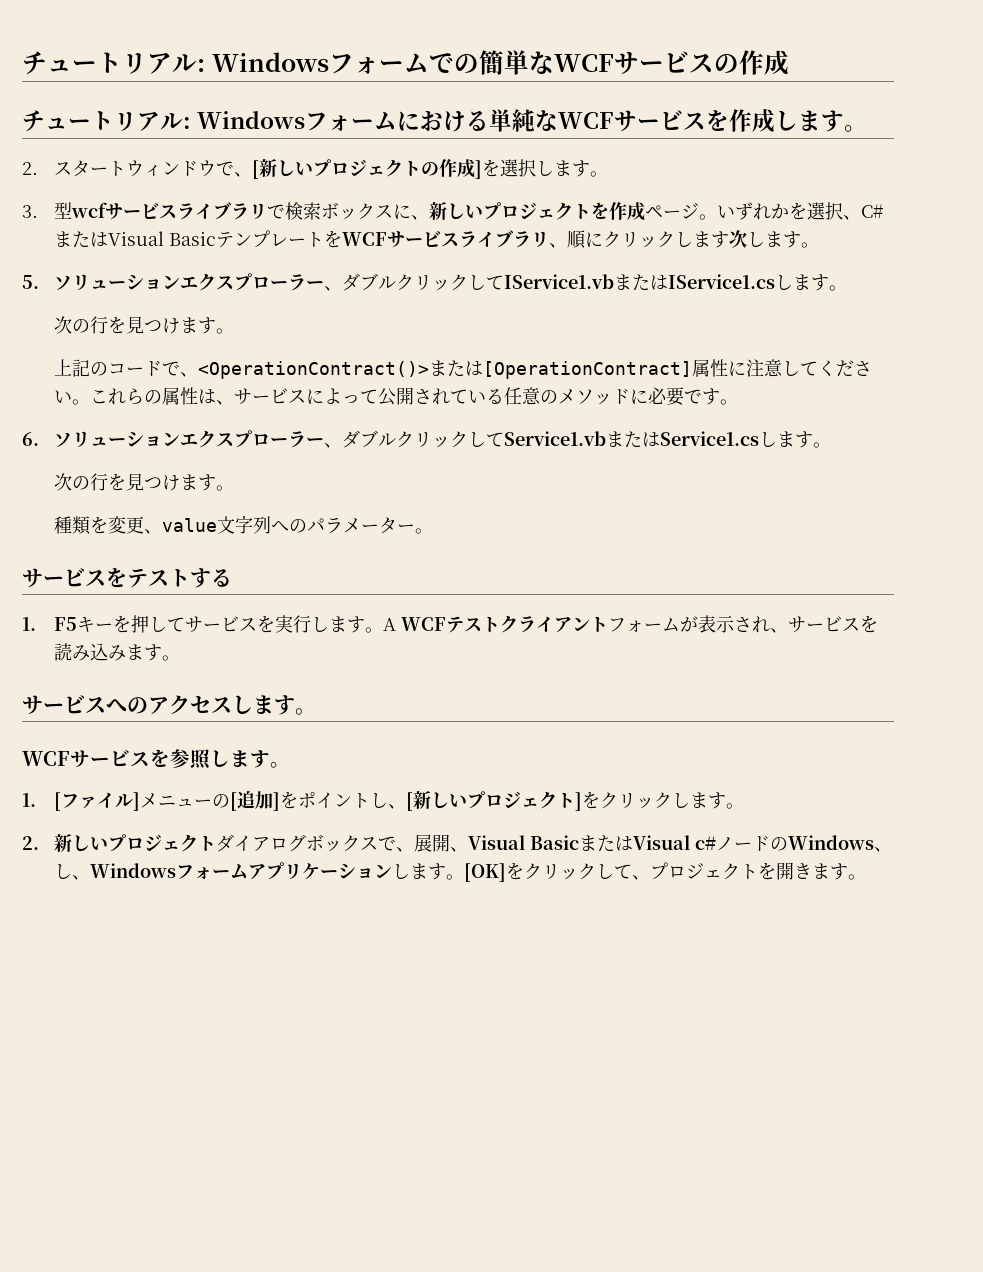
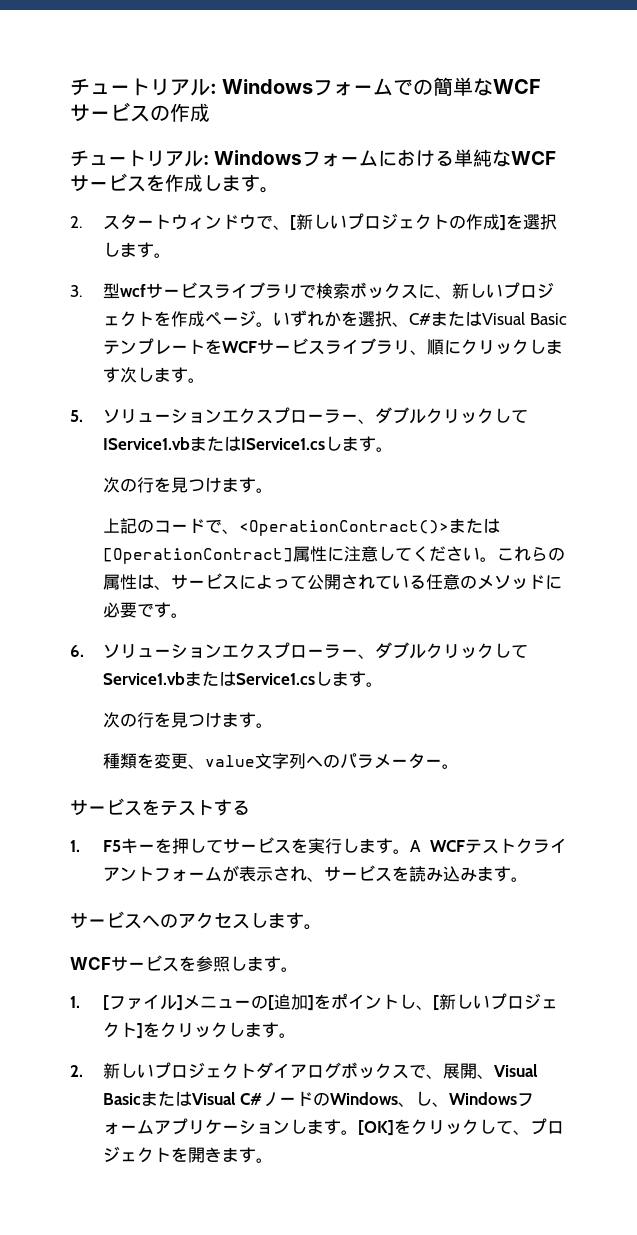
- 2.新しいプロジェクトダイアログボックスで、展開、Visual BasicまたはVisual c#ノードのWindows、し、Windowsフォームアプリケーションします。
+ 2.新しいプロジェクトダイアログボックスで、展開、Visual BasicまたはVisual C#ノードのWindows、し、Windowsフォームアプリケーションします。

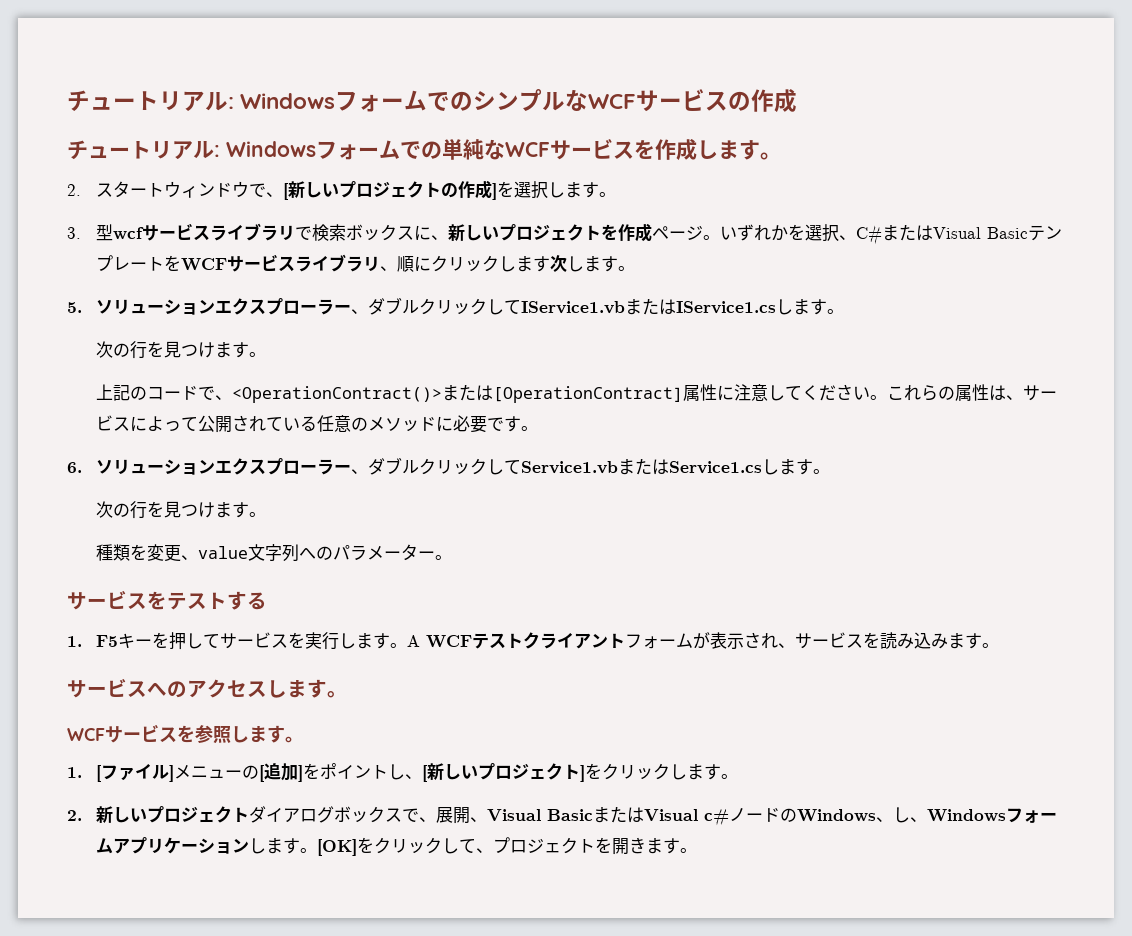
- チュートリアル: Windowsフォームでの簡単なWCFサービスの作成
+ チュートリアル: WindowsフォームでのシンプルなWCFサービスの作成
- チュートリアル: Windowsフォームにおける単純なWCFサービスを作成します。
+ チュートリアル: Windowsフォームでの単純なWCFサービスを作成します。
- 2.新しいプロジェクトダイアログボックスで、展開、Visual BasicまたはVisual C#ノードのWindows、し、Windowsフォームアプリケーションします。
+ 2.新しいプロジェクトダイアログボックスで、展開、Visual BasicまたはVisual c#ノードのWindows、し、Windowsフォームアプリケーションします。

